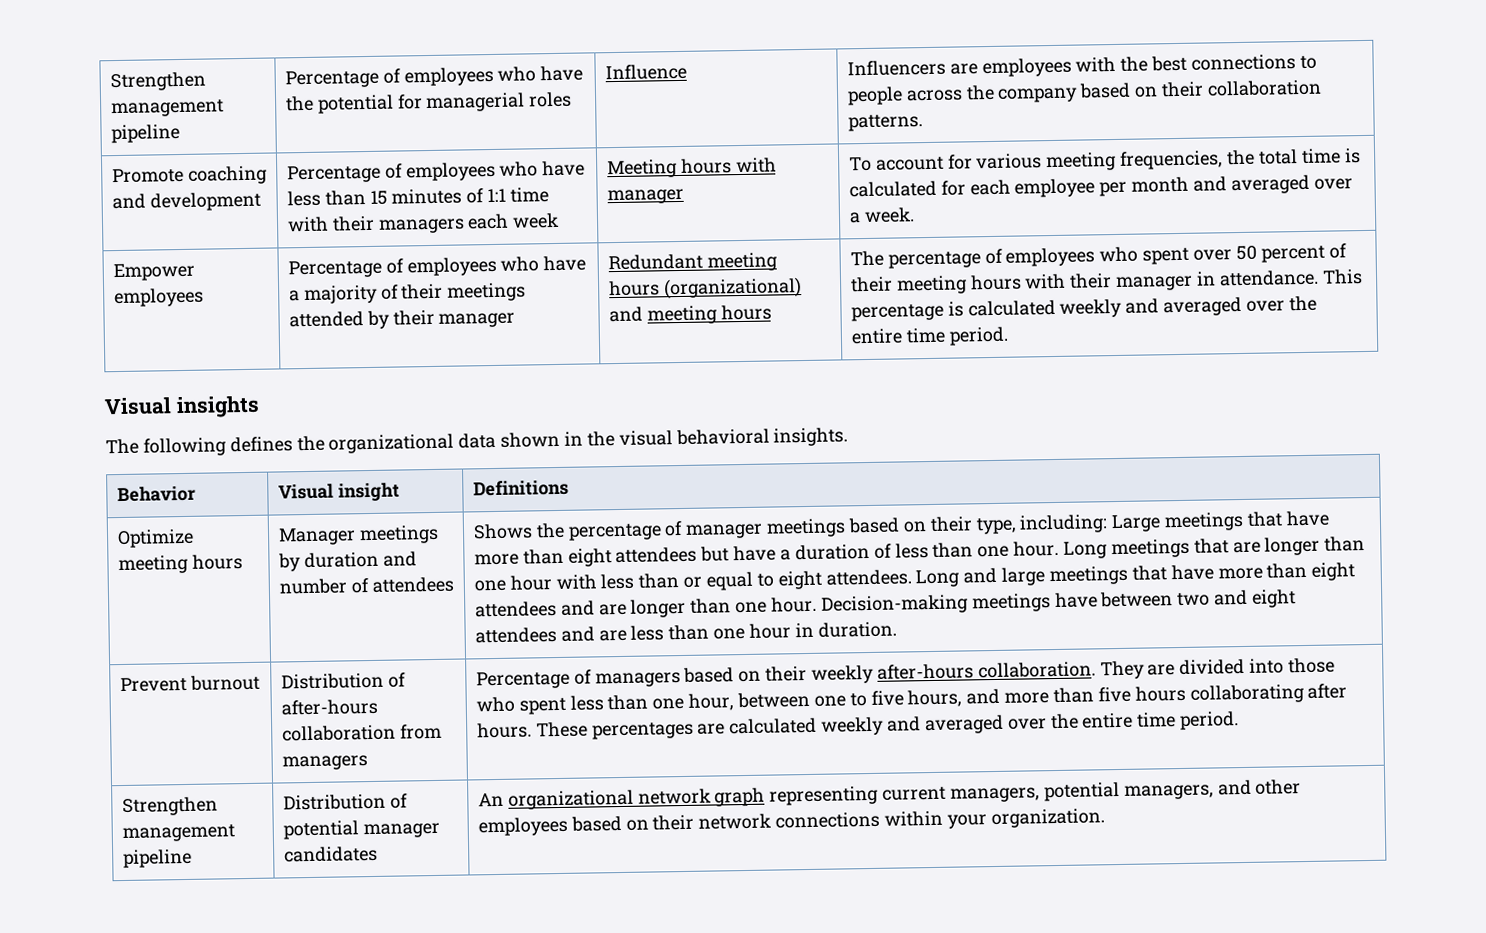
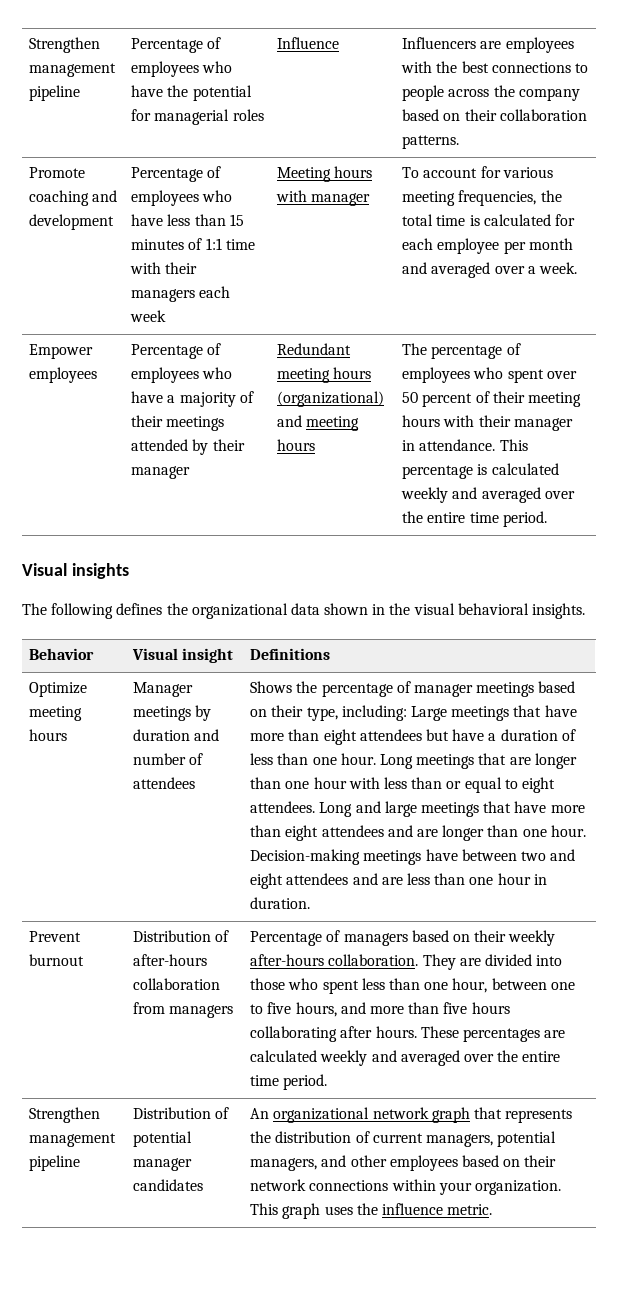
- Strengthen management pipeline | Distribution of potential manager candidates | An organizational network graph representing current managers, potential managers, and other employees based on their network connections within your organization.
+ Strengthen management pipeline | Distribution of potential manager candidates | An organizational network graph that represents the distribution of current managers, potential managers, and other employees based on their network connections within your organization. This graph uses the influence metric.

